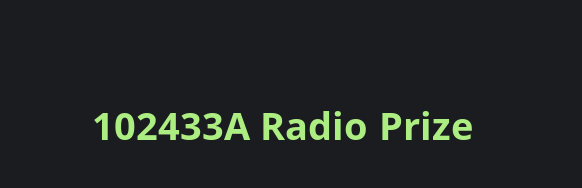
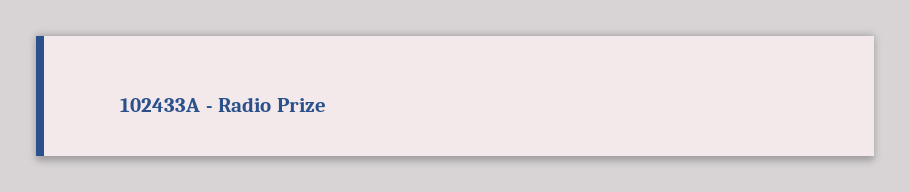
- 102433A Radio Prize
+ 102433A - Radio Prize

